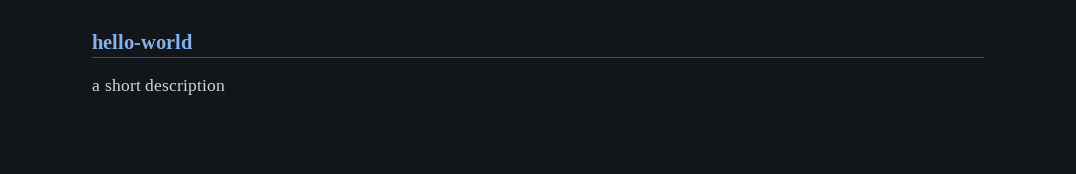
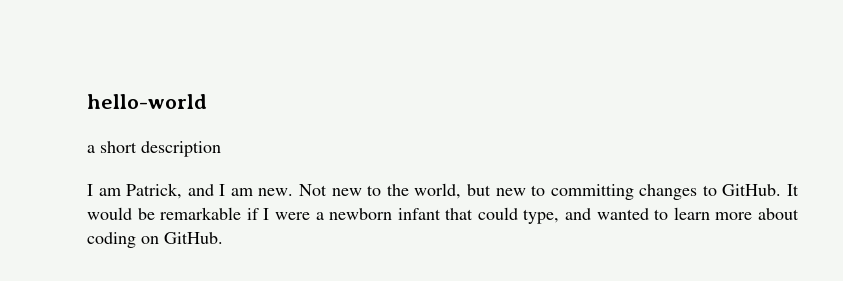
+ I am Patrick, and I am new. Not new to the world, but new to committing changes to GitHub. It would be remarkable if I were a newborn infant that could type, and wanted to learn more about coding on GitHub.

